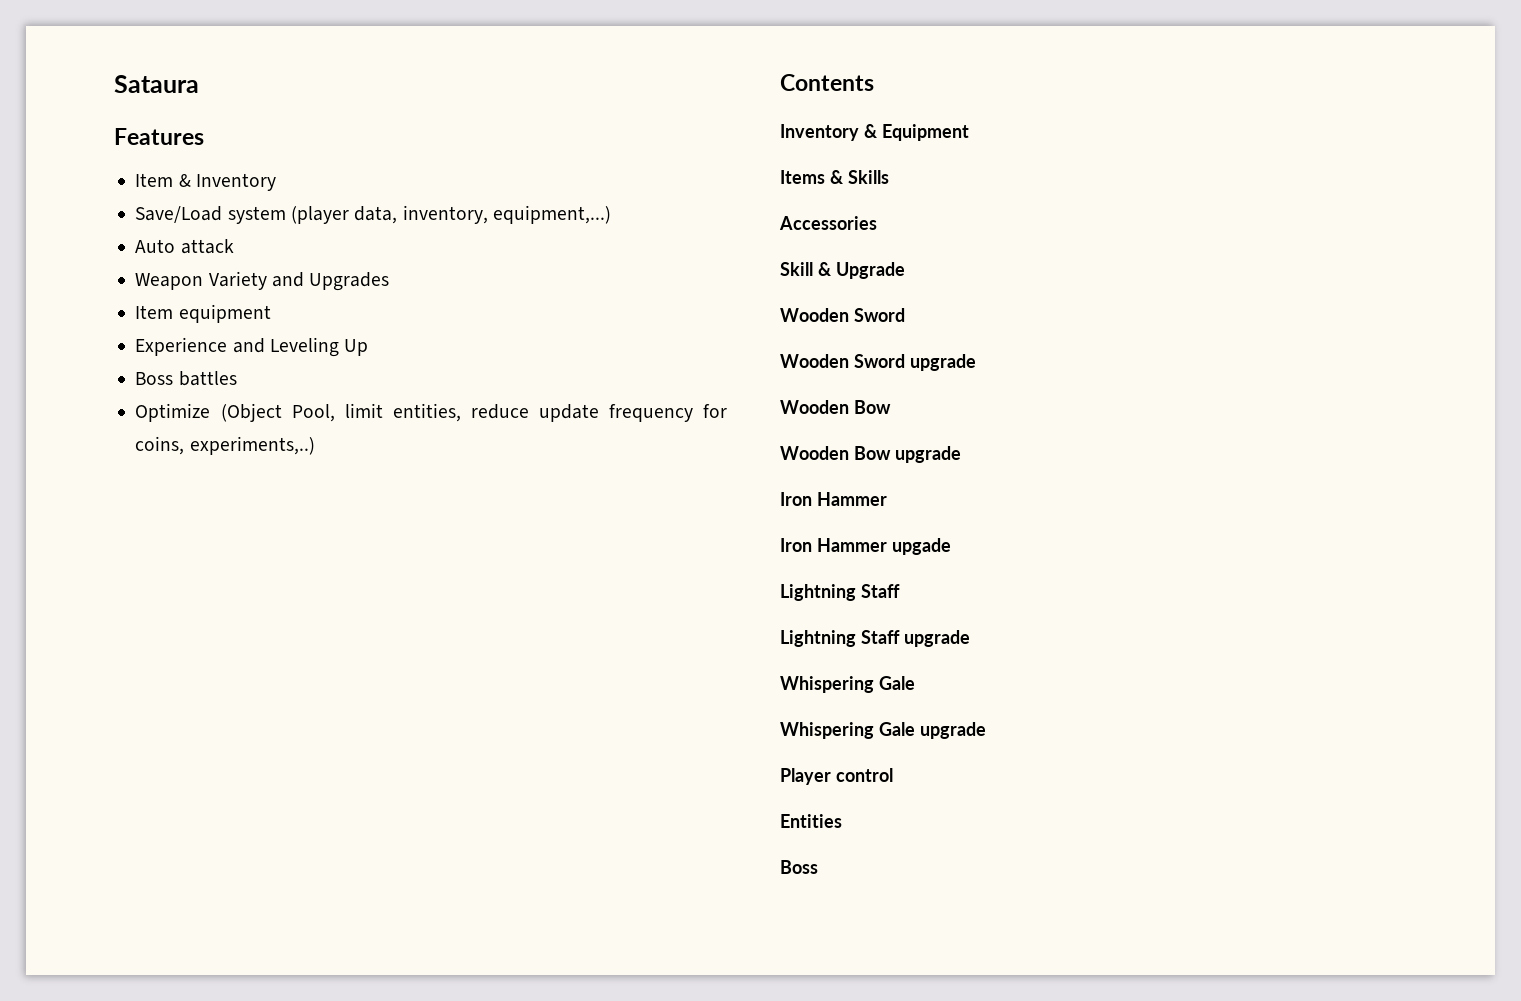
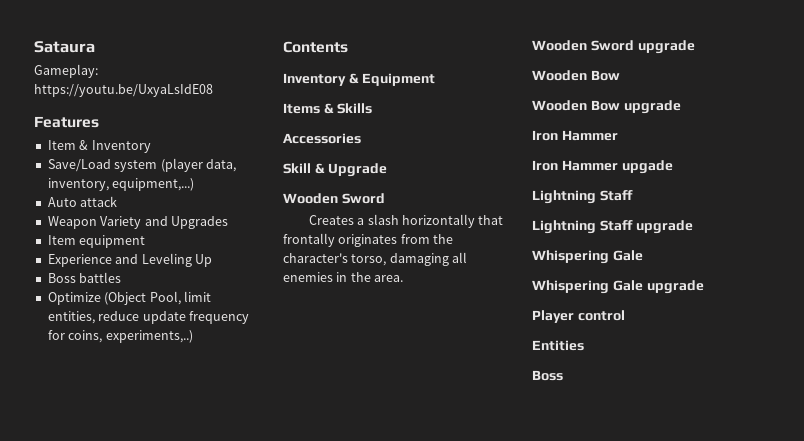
+ Gameplay: https://youtu.be/UxyaLsIdE08
+ Creates a slash horizontally that frontally originates from the character's torso, damaging all enemies in the area.

